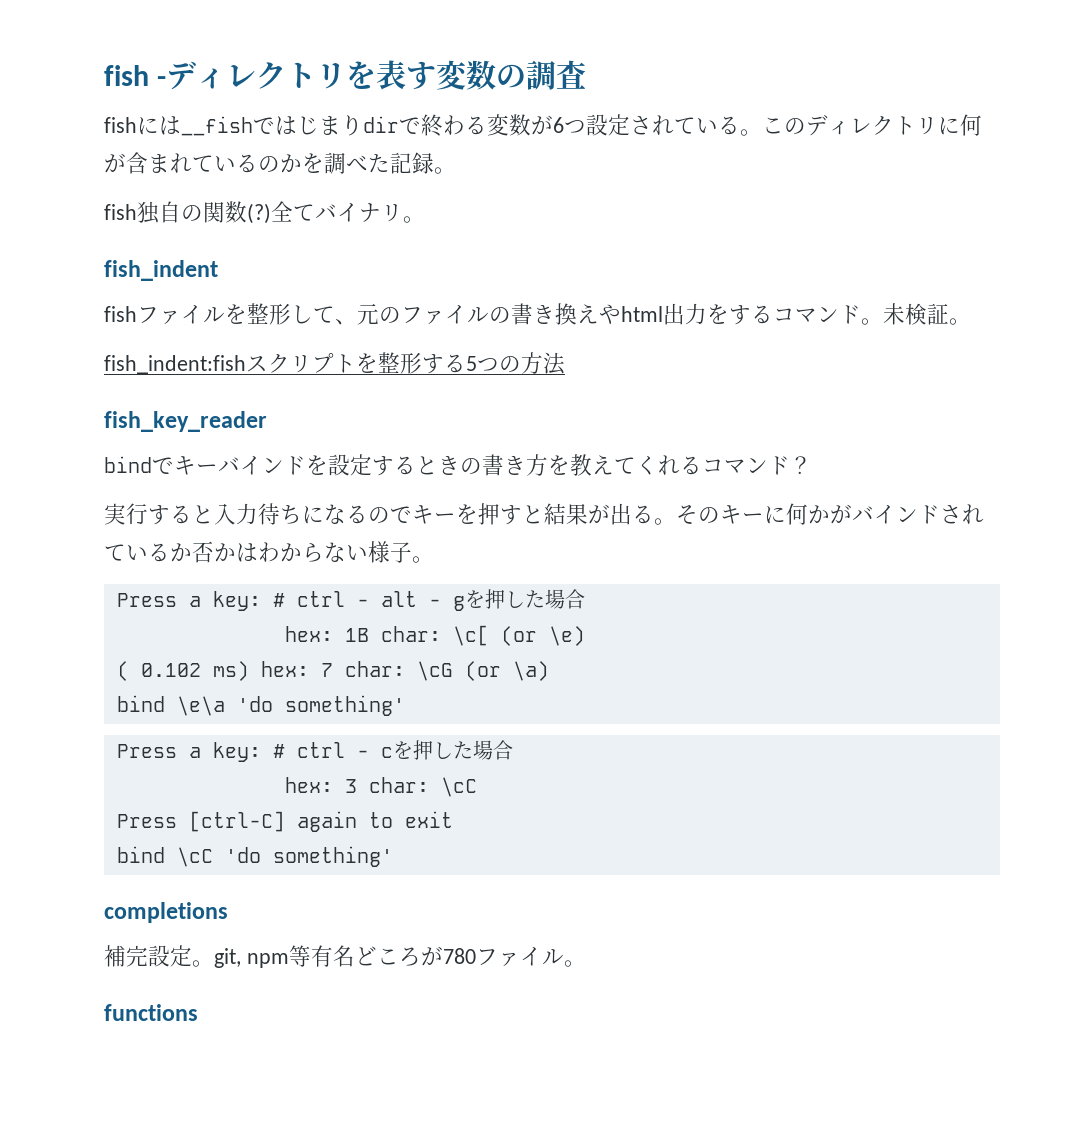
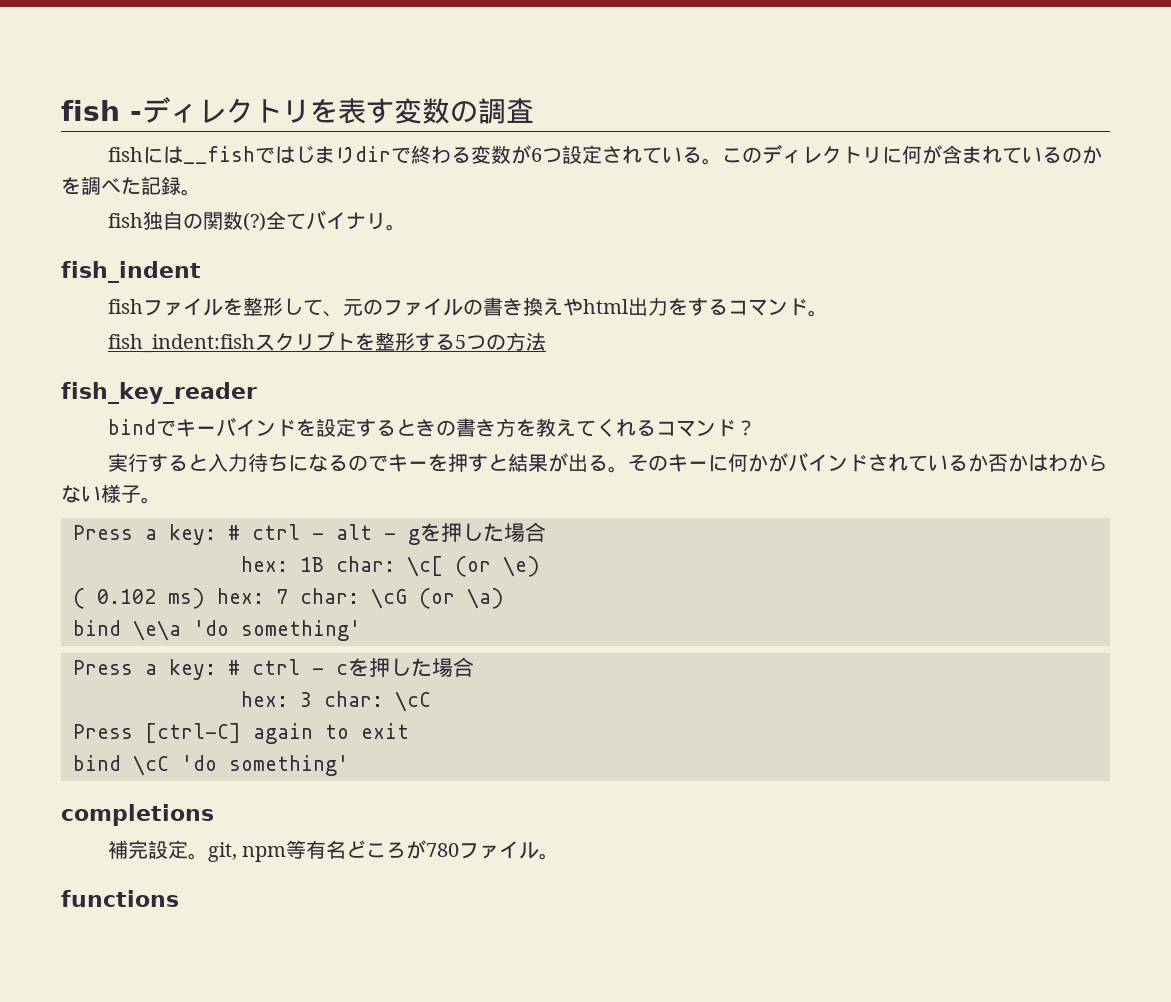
- 未検証。

